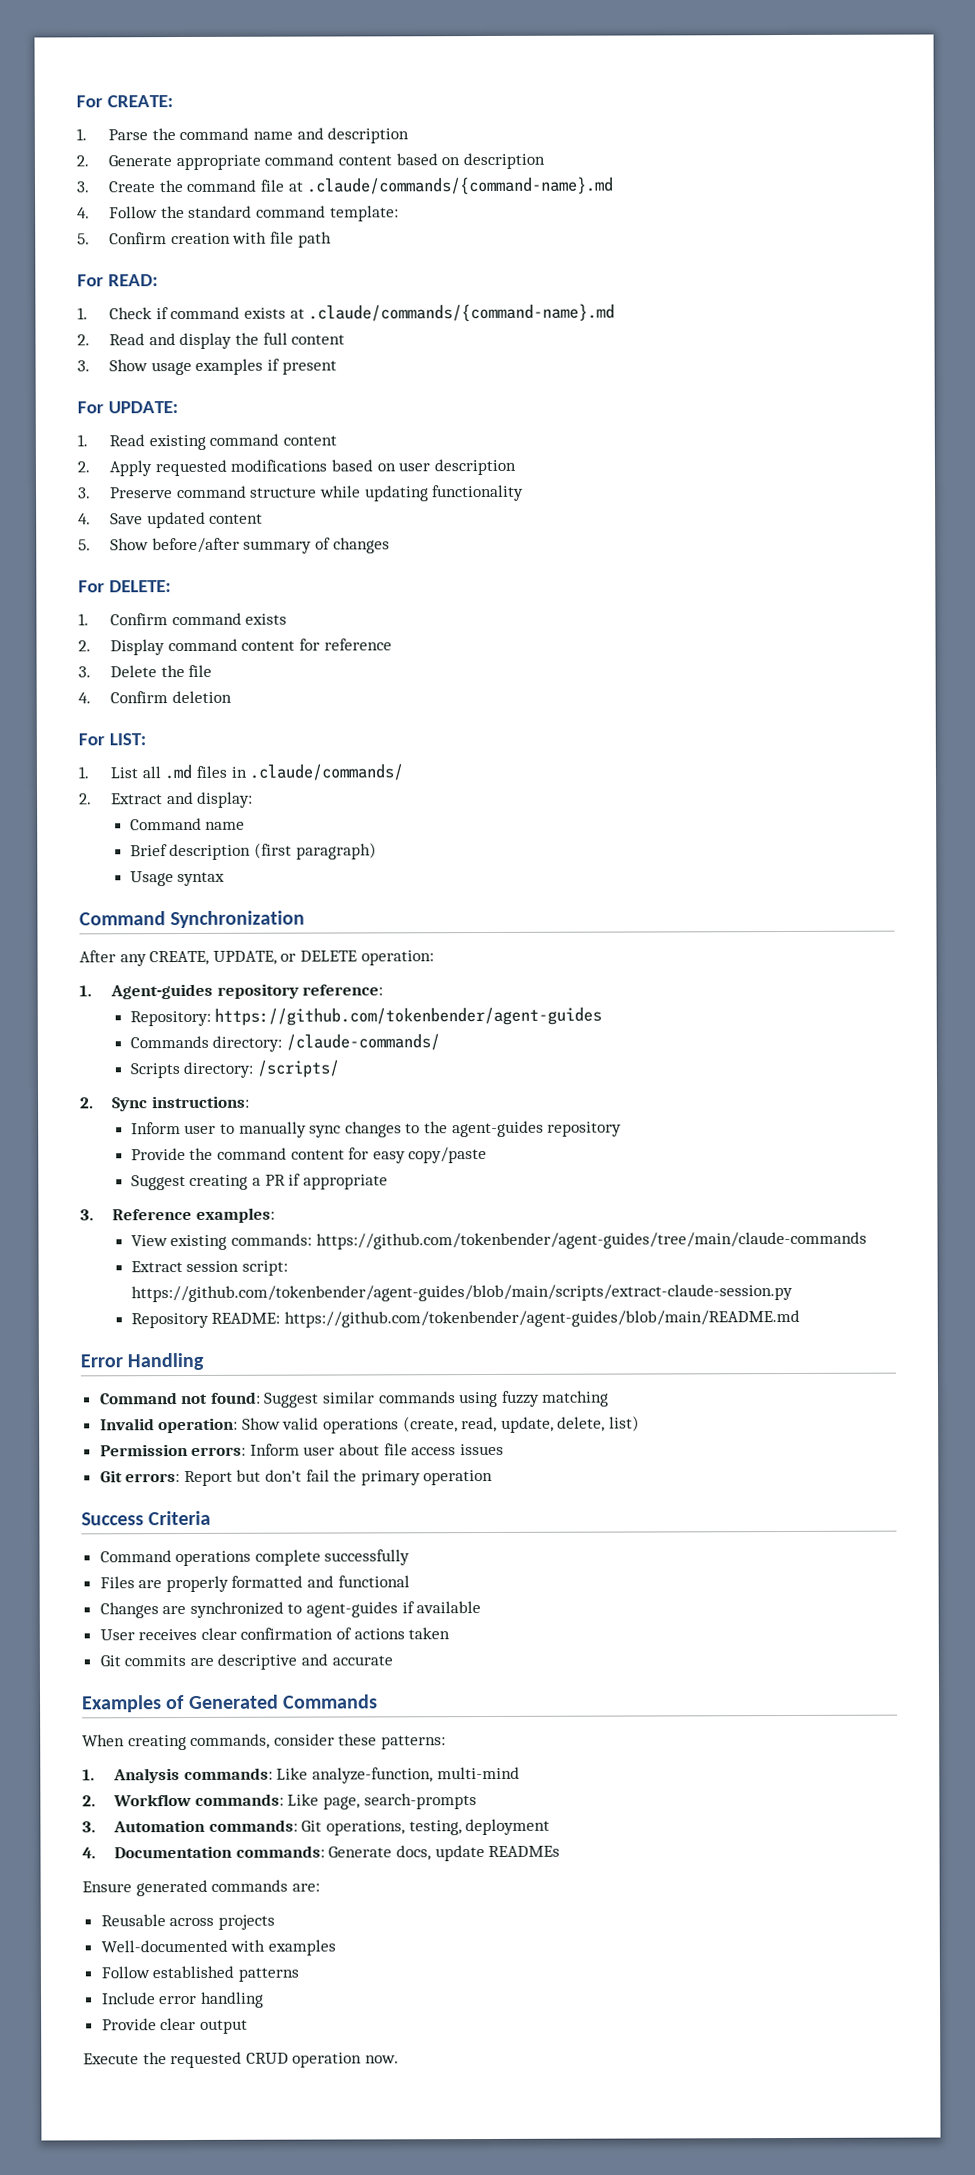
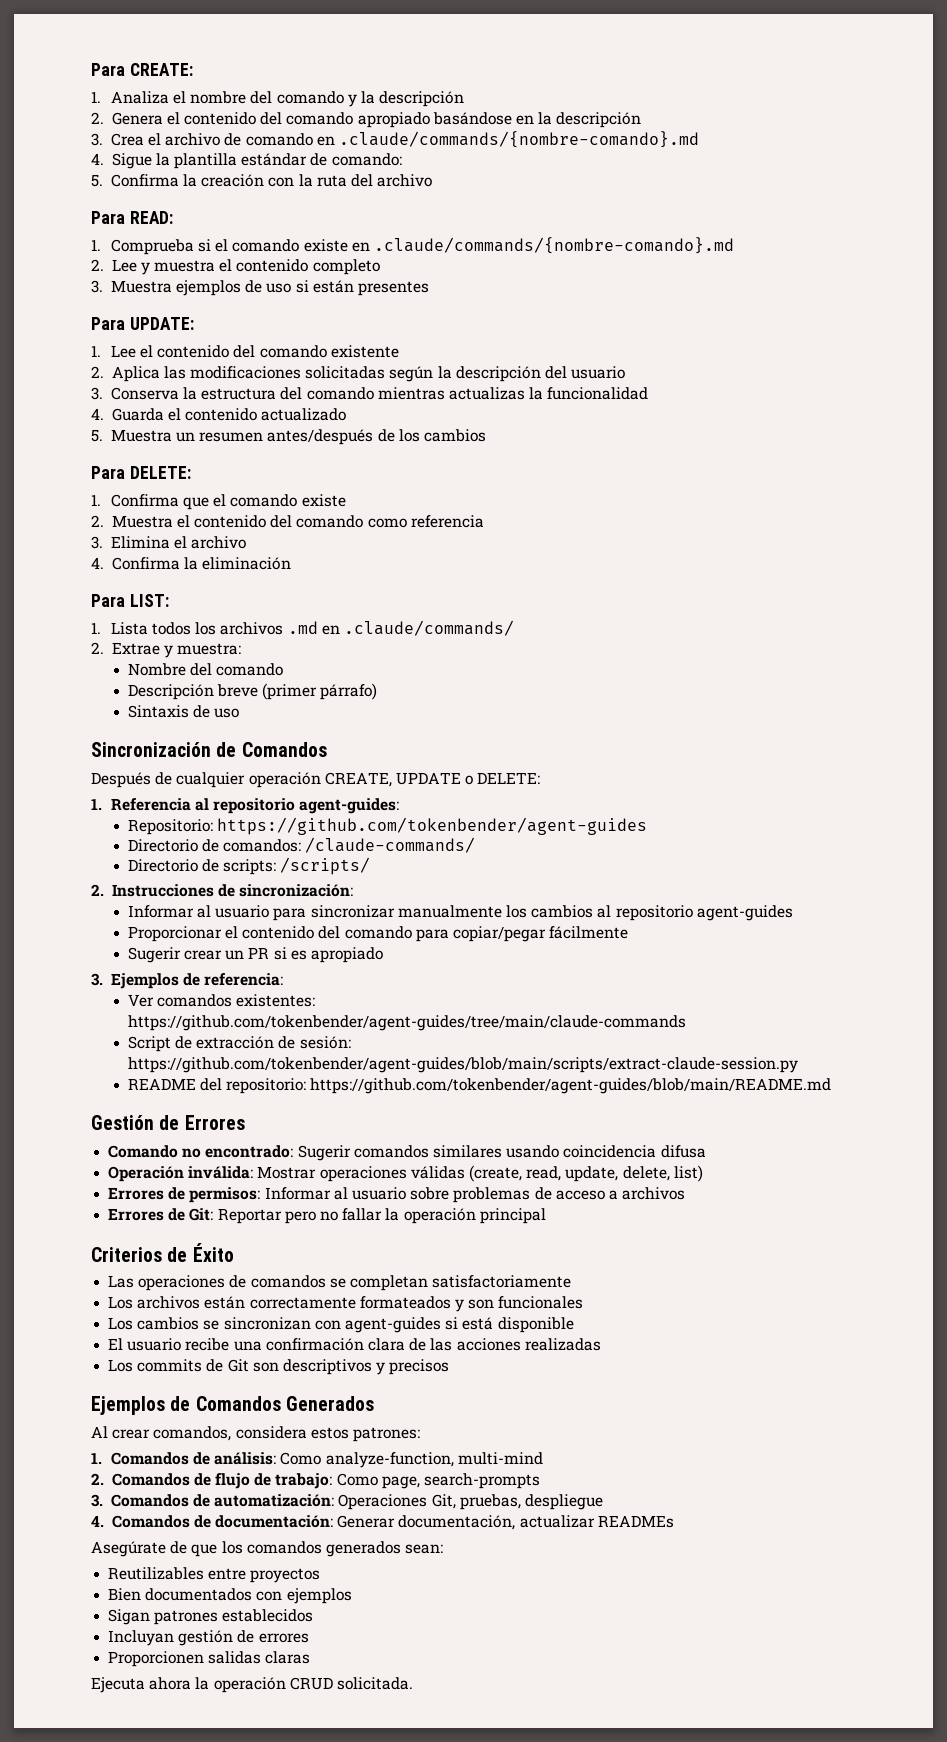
- For CREATE:
+ Para CREATE:
- 1. Parse the command name and description
- 2. Generate appropriate command content based on description
- 3. Create the command file at .claude/commands/{command-name}.md
- 4. Follow the standard command template:
- 5. Confirm creation with file path
- For READ:
- 1. Check if command exists at .claude/commands/{command-name}.md
- 2. Read and display the full content
- 3. Show usage examples if present
- For UPDATE:
- 1. Read existing command content
- 2. Apply requested modifications based on user description
- 3. Preserve command structure while updating functionality
- 4. Save updated content
- 5. Show before/after summary of changes
- For DELETE:
- 1. Confirm command exists
- 2. Display command content for reference
- 3. Delete the file
- 4. Confirm deletion
- For LIST:
- 1. List all .md files in .claude/commands/
- 2. Extract and display:
- Command name
- Brief description (first paragraph)
- Usage syntax
- Command Synchronization
- After any CREATE, UPDATE, or DELETE operation:
- 1. Agent-guides repository reference:
- Repository: https://github.com/tokenbender/agent-guides
- Commands directory: /claude-commands/
- Scripts directory: /scripts/
- 2. Sync instructions:
- Inform user to manually sync changes to the agent-guides repository
- Provide the command content for easy copy/paste
- Suggest creating a PR if appropriate
- 3. Reference examples:
- View existing commands: https://github.com/tokenbender/agent-guides/tree/main/claude-commands
- Extract session script: https://github.com/tokenbender/agent-guides/blob/main/scripts/extract-claude-session.py
- Repository README: https://github.com/tokenbender/agent-guides/blob/main/README.md
- Error Handling
- Command not found: Suggest similar commands using fuzzy matching
- Invalid operation: Show valid operations (create, read, update, delete, list)
+ 1. Analiza el nombre del comando y la descripción
+ 2. Genera el contenido del comando apropiado basándose en la descripción
+ 3. Crea el archivo de comando en .claude/commands/{nombre-comando}.md
+ 4. Sigue la plantilla estándar de comando:
+ 5. Confirma la creación con la ruta del archivo
+ Para READ:
+ 1. Comprueba si el comando existe en .claude/commands/{nombre-comando}.md
+ 2. Lee y muestra el contenido completo
+ 3. Muestra ejemplos de uso si están presentes
+ Para UPDATE:
+ 1. Lee el contenido del comando existente
+ 2. Aplica las modificaciones solicitadas según la descripción del usuario
+ 3. Conserva la estructura del comando mientras actualizas la funcionalidad
+ 4. Guarda el contenido actualizado
+ 5. Muestra un resumen antes/después de los cambios
+ Para DELETE:
+ 1. Confirma que el comando existe
+ 2. Muestra el contenido del comando como referencia
+ 3. Elimina el archivo
+ 4. Confirma la eliminación
+ Para LIST:
+ 1. Lista todos los archivos .md en .claude/commands/
+ 2. Extrae y muestra:
+ Nombre del comando
+ Descripción breve (primer párrafo)
+ Sintaxis de uso
+ Sincronización de Comandos
+ Después de cualquier operación CREATE, UPDATE o DELETE:
+ 1. Referencia al repositorio agent-guides:
+ Repositorio: https://github.com/tokenbender/agent-guides
+ Directorio de comandos: /claude-commands/
+ Directorio de scripts: /scripts/
+ 2. Instrucciones de sincronización:
+ Informar al usuario para sincronizar manualmente los cambios al repositorio agent-guides
+ Proporcionar el contenido del comando para copiar/pegar fácilmente
+ Sugerir crear un PR si es apropiado
+ 3. Ejemplos de referencia:
+ Ver comandos existentes: https://github.com/tokenbender/agent-guides/tree/main/claude-commands
+ Script de extracción de sesión: https://github.com/tokenbender/agent-guides/blob/main/scripts/extract-claude-session.py
+ README del repositorio: https://github.com/tokenbender/agent-guides/blob/main/README.md
+ Gestión de Errores
+ Comando no encontrado: Sugerir comandos similares usando coincidencia difusa
+ Operación inválida: Mostrar operaciones válidas (create, read, update, delete, list)
- Permission errors: Inform user about file access issues
- Git errors: Report but don't fail the primary operation
- Success Criteria
- Command operations complete successfully
- Files are properly formatted and functional
- Changes are synchronized to agent-guides if available
- User receives clear confirmation of actions taken
- Git commits are descriptive and accurate
- Examples of Generated Commands
- When creating commands, consider these patterns:
- 1. Analysis commands: Like analyze-function, multi-mind
- 2. Workflow commands: Like page, search-prompts
- 3. Automation commands: Git operations, testing, deployment
- 4. Documentation commands: Generate docs, update READMEs
- Ensure generated commands are:
- Reusable across projects
- Well-documented with examples
- Follow established patterns
- Include error handling
- Provide clear output
- Execute the requested CRUD operation now.
+ Errores de permisos: Informar al usuario sobre problemas de acceso a archivos
+ Errores de Git: Reportar pero no fallar la operación principal
+ Criterios de Éxito
+ Las operaciones de comandos se completan satisfactoriamente
+ Los archivos están correctamente formateados y son funcionales
+ Los cambios se sincronizan con agent-guides si está disponible
+ El usuario recibe una confirmación clara de las acciones realizadas
+ Los commits de Git son descriptivos y precisos
+ Ejemplos de Comandos Generados
+ Al crear comandos, considera estos patrones:
+ 1. Comandos de análisis: Como analyze-function, multi-mind
+ 2. Comandos de flujo de trabajo: Como page, search-prompts
+ 3. Comandos de automatización: Operaciones Git, pruebas, despliegue
+ 4. Comandos de documentación: Generar documentación, actualizar READMEs
+ Asegúrate de que los comandos generados sean:
+ Reutilizables entre proyectos
+ Bien documentados con ejemplos
+ Sigan patrones establecidos
+ Incluyan gestión de errores
+ Proporcionen salidas claras
+ Ejecuta ahora la operación CRUD solicitada.

